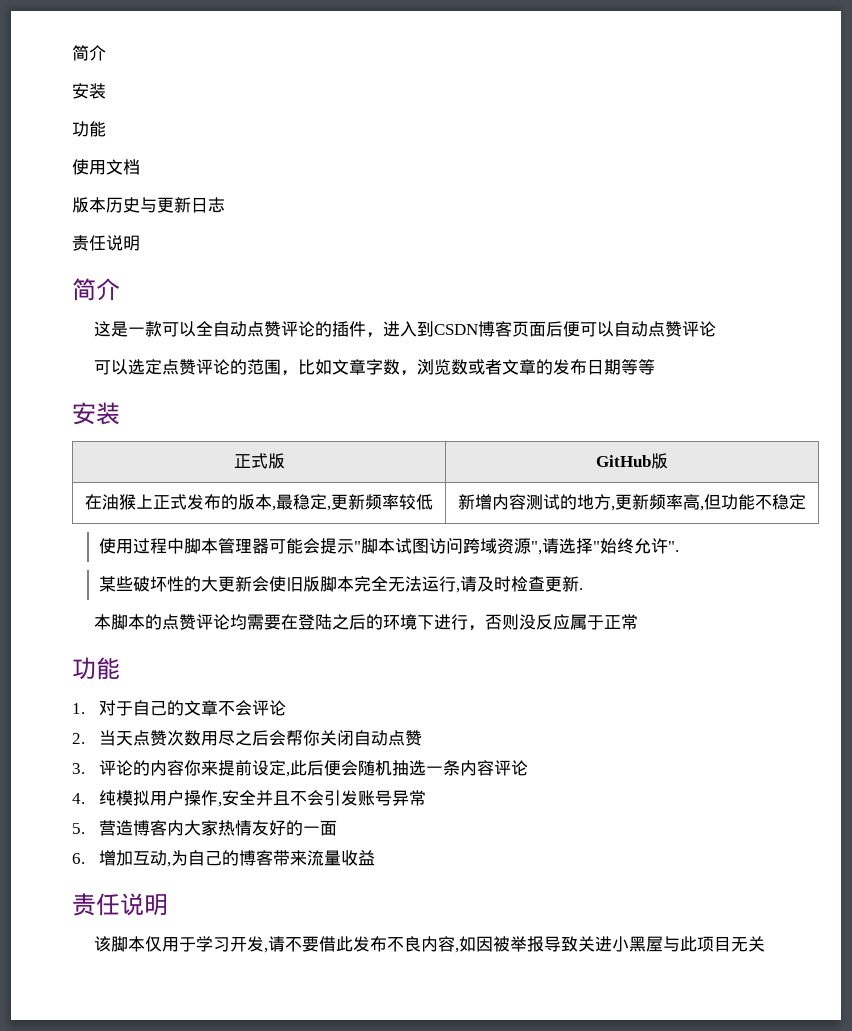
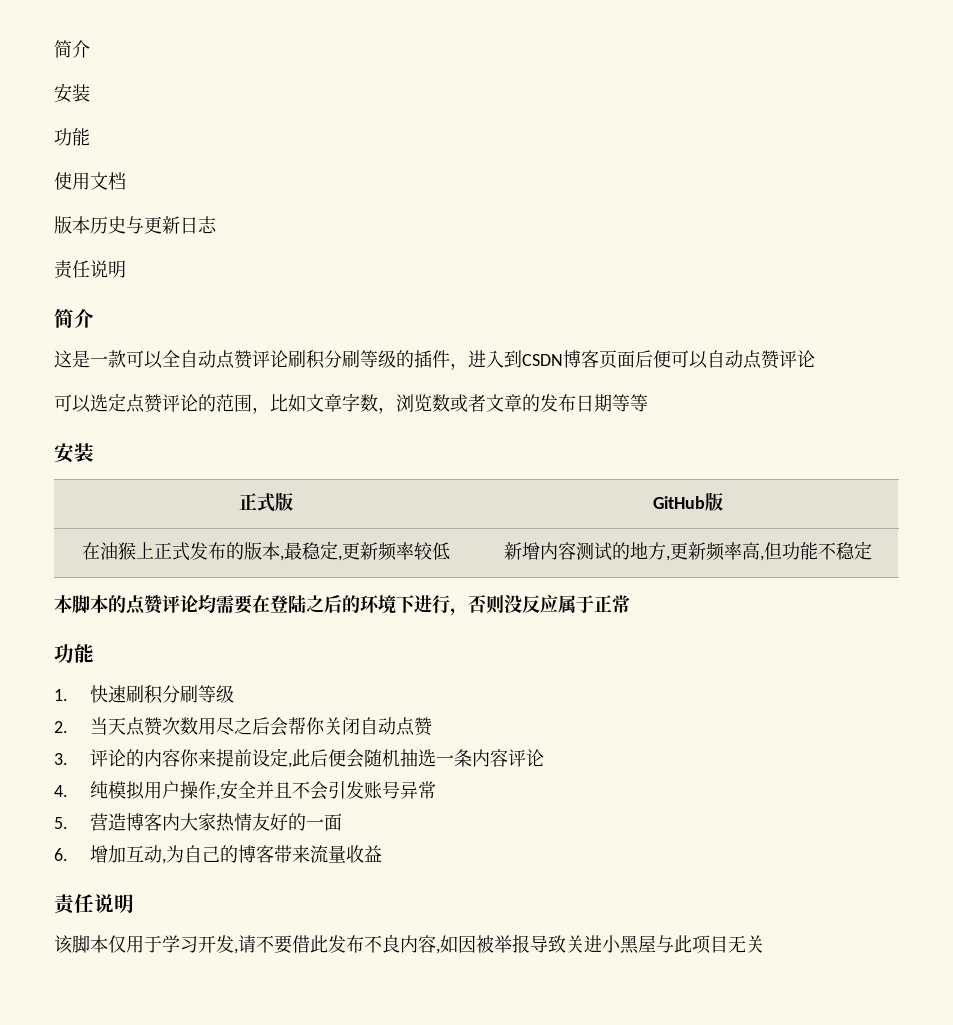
- 这是一款可以全自动点赞评论的插件，进入到CSDN博客页面后便可以自动点赞评论
+ 这是一款可以全自动点赞评论刷积分刷等级的插件，进入到CSDN博客页面后便可以自动点赞评论
- 使用过程中脚本管理器可能会提示"脚本试图访问跨域资源",请选择"始终允许".
- 某些破坏性的大更新会使旧版脚本完全无法运行,请及时检查更新.
- 1.对于自己的文章不会评论
+ 1.快速刷积分刷等级

